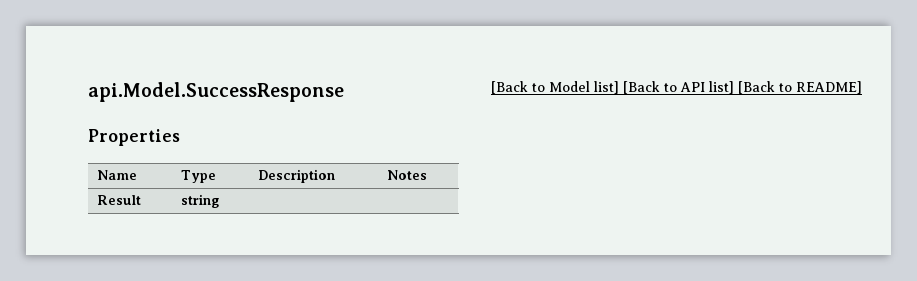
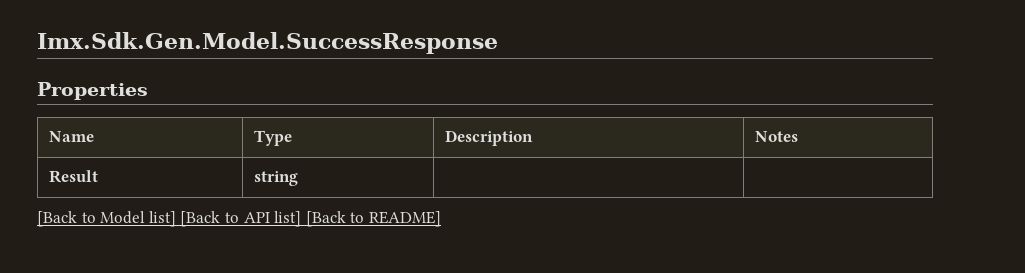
- api.Model.SuccessResponse
+ Imx.Sdk.Gen.Model.SuccessResponse

